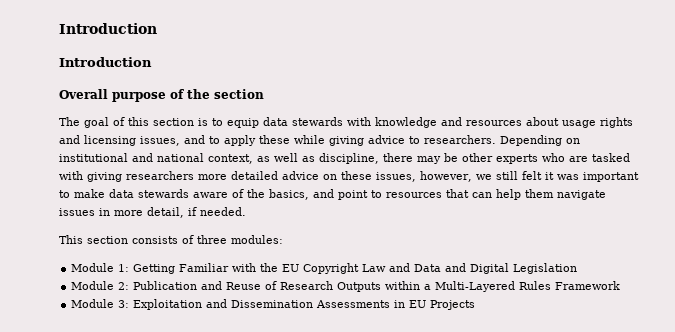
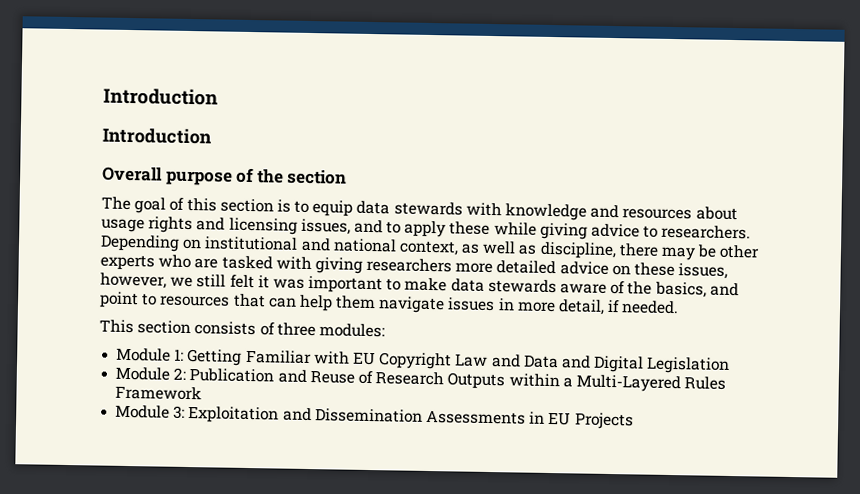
- Module 1: Getting Familiar with the EU Copyright Law and Data and Digital Legislation
+ Module 1: Getting Familiar with EU Copyright Law and Data and Digital Legislation

